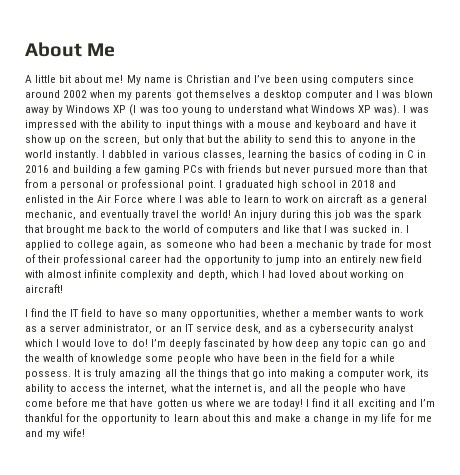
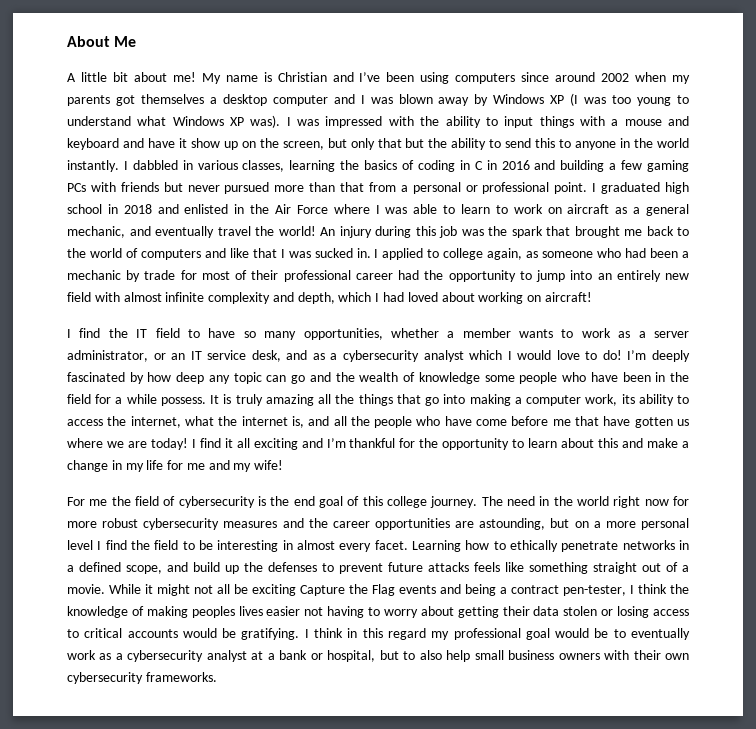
+ For me the field of cybersecurity is the end goal of this college journey. The need in the world right now for more robust cybersecurity measures and the career opportunities are astounding, but on a more personal level I find the field to be interesting in almost every facet. Learning how to ethically penetrate networks in a defined scope, and build up the defenses to prevent future attacks feels like something straight out of a movie. While it might not all be exciting Capture the Flag events and being a contract pen-tester, I think the knowledge of making peoples lives easier not having to worry about getting their data stolen or losing access to critical accounts would be gratifying. I think in this regard my professional goal would be to eventually work as a cybersecurity analyst at a bank or hospital, but to also help small business owners with their own cybersecurity frameworks.

